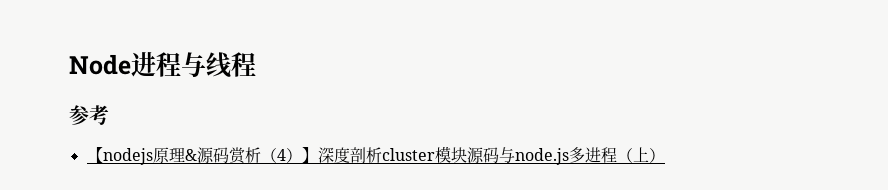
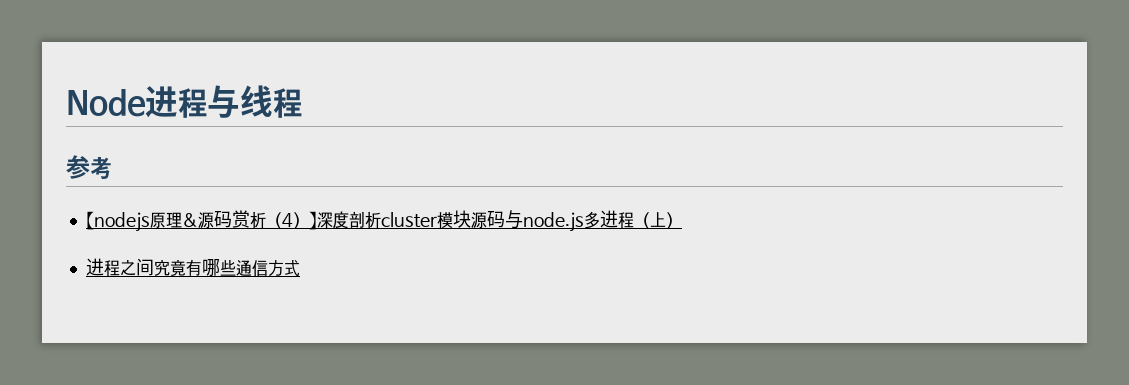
+ 进程之间究竟有哪些通信方式

